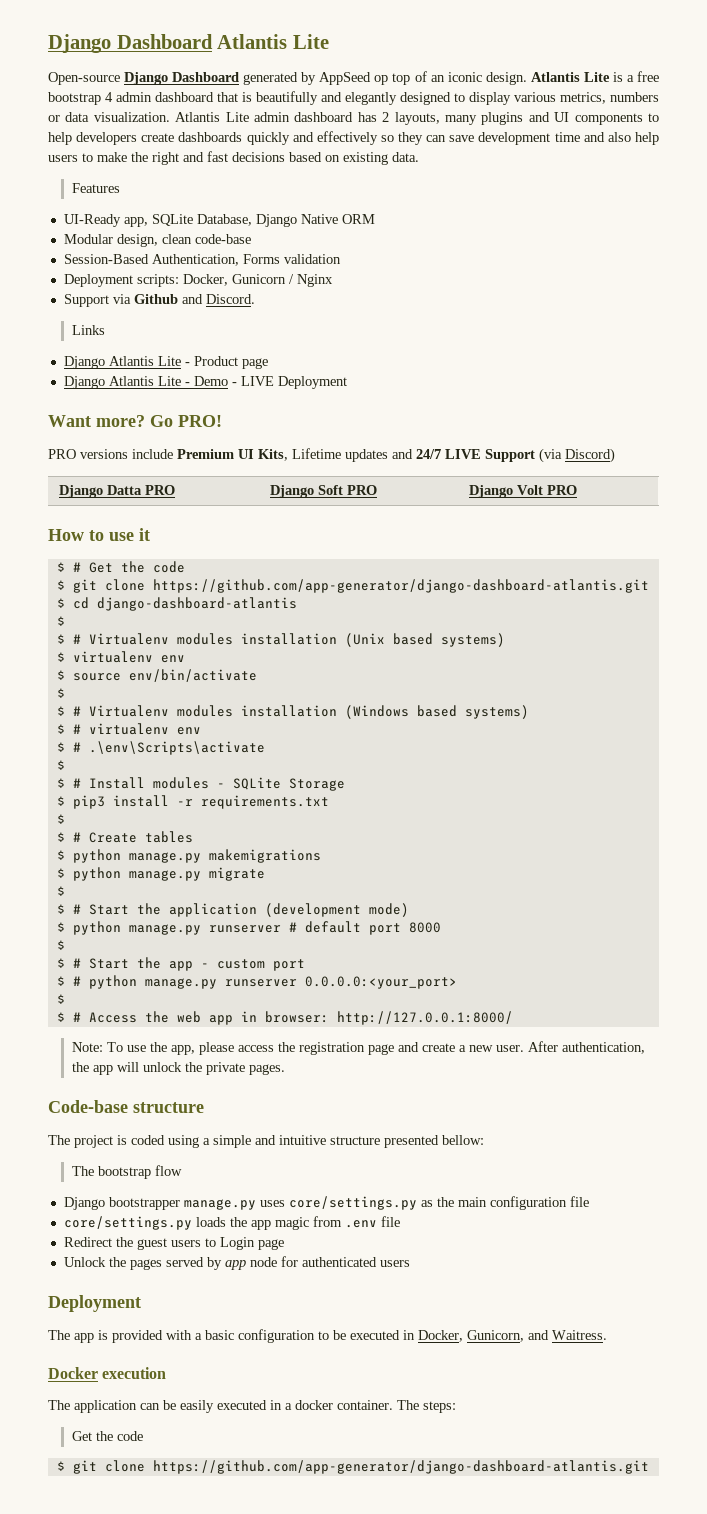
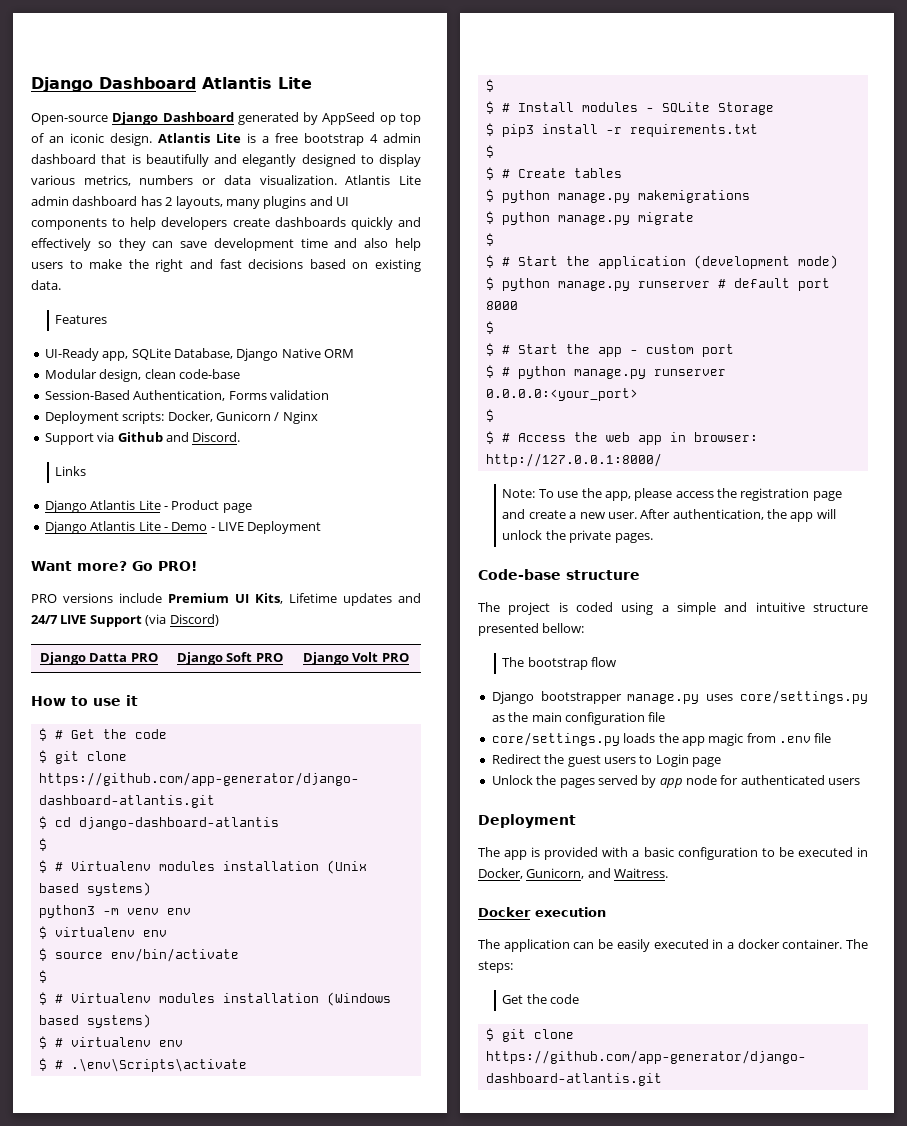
+ python3 -m venv env

